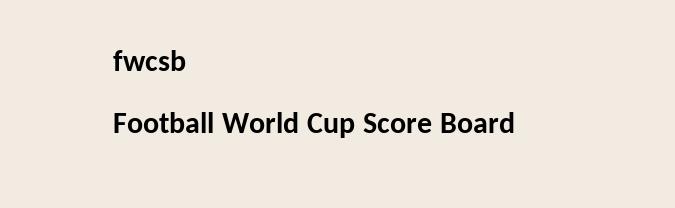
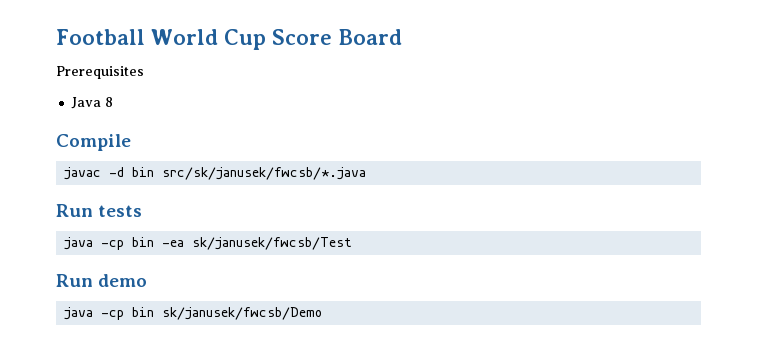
- fwcsb
+ Prerequisites
+ Java 8
+ Compile
+ javac -d bin src/sk/janusek/fwcsb/*.java
+ Run tests
+ java -cp bin -ea sk/janusek/fwcsb/Test
+ Run demo
+ java -cp bin sk/janusek/fwcsb/Demo

